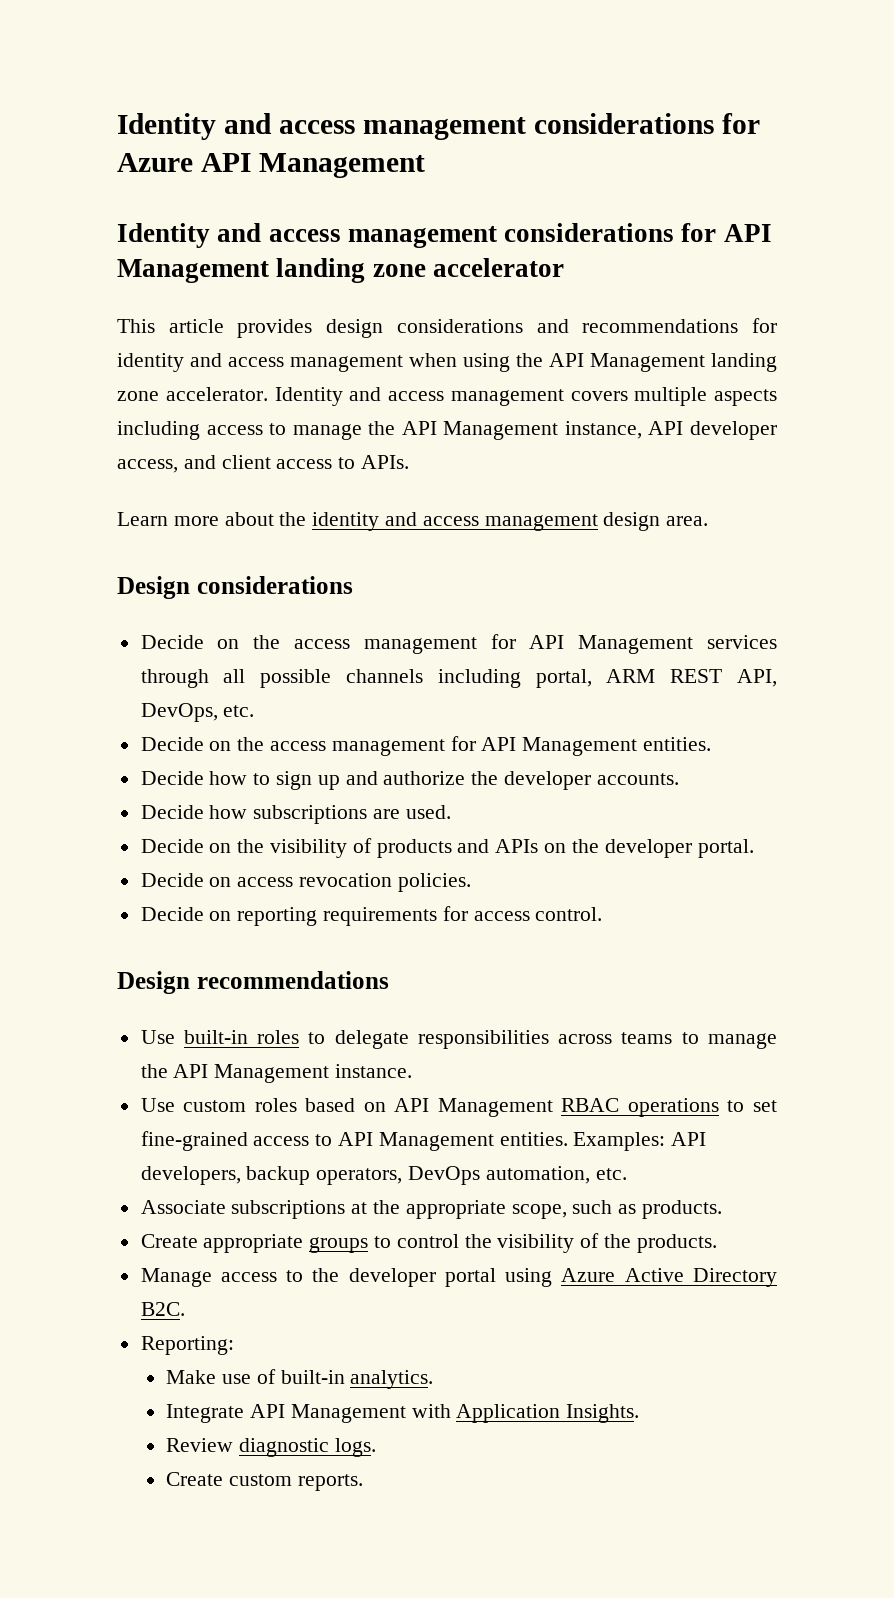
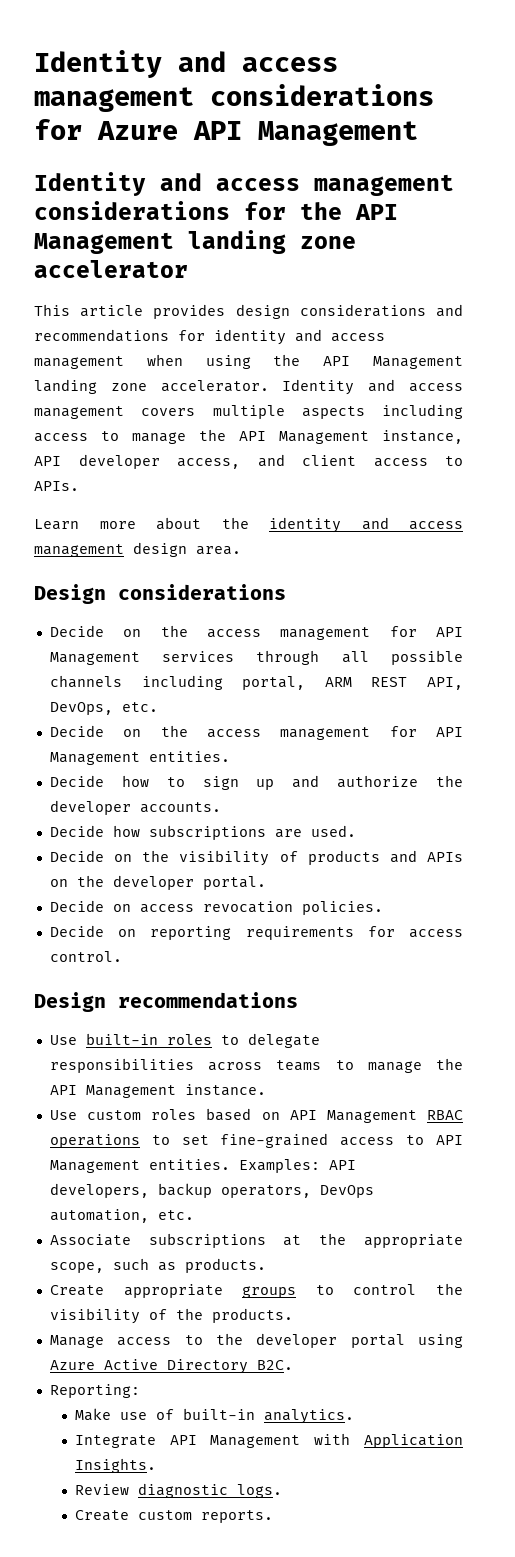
- Identity and access management considerations for API Management landing zone accelerator
+ Identity and access management considerations for the API Management landing zone accelerator

